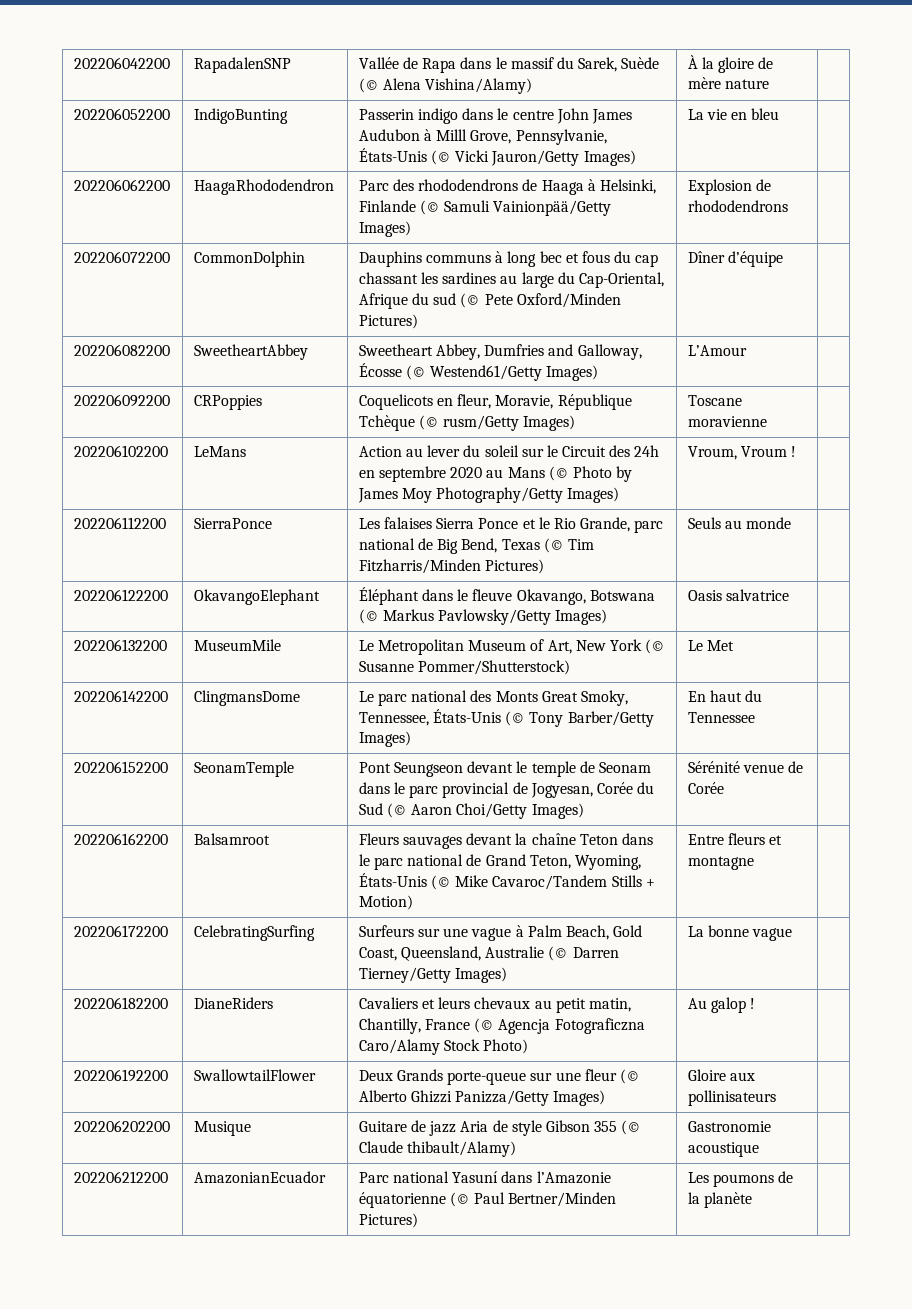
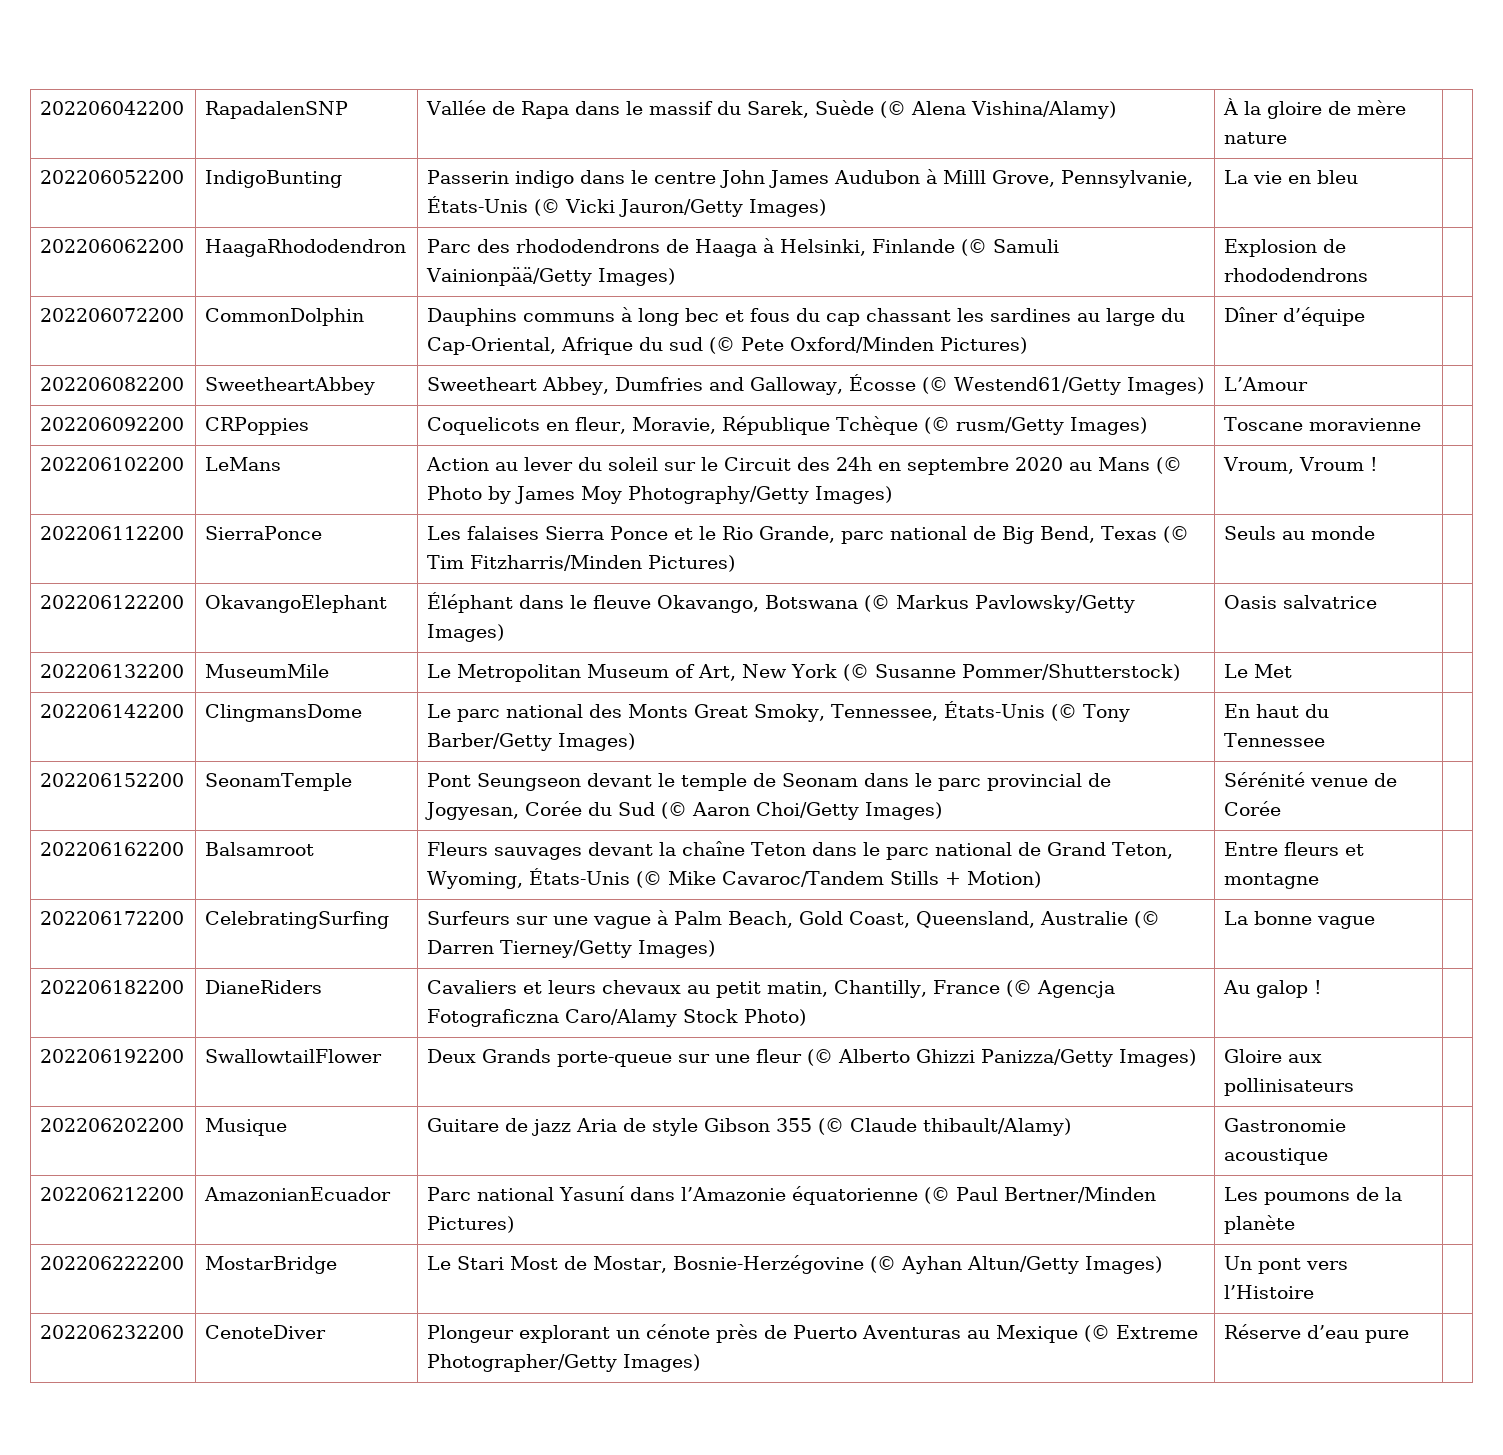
+ 202206222200 | MostarBridge | Le Stari Most de Mostar, Bosnie-Herzégovine (© Ayhan Altun/Getty Images) | Un pont vers l’Histoire |
+ 202206232200 | CenoteDiver | Plongeur explorant un cénote près de Puerto Aventuras au Mexique (© Extreme Photographer/Getty Images) | Réserve d’eau pure |

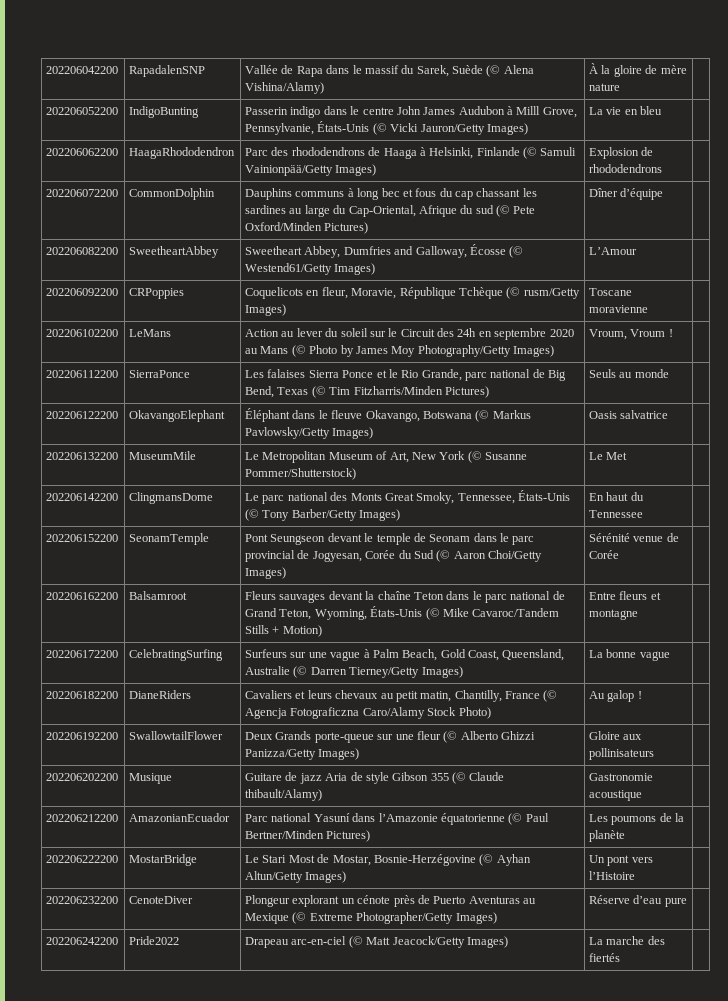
+ 202206242200 | Pride2022 | Drapeau arc-en-ciel (© Matt Jeacock/Getty Images) | La marche des fiertés |

